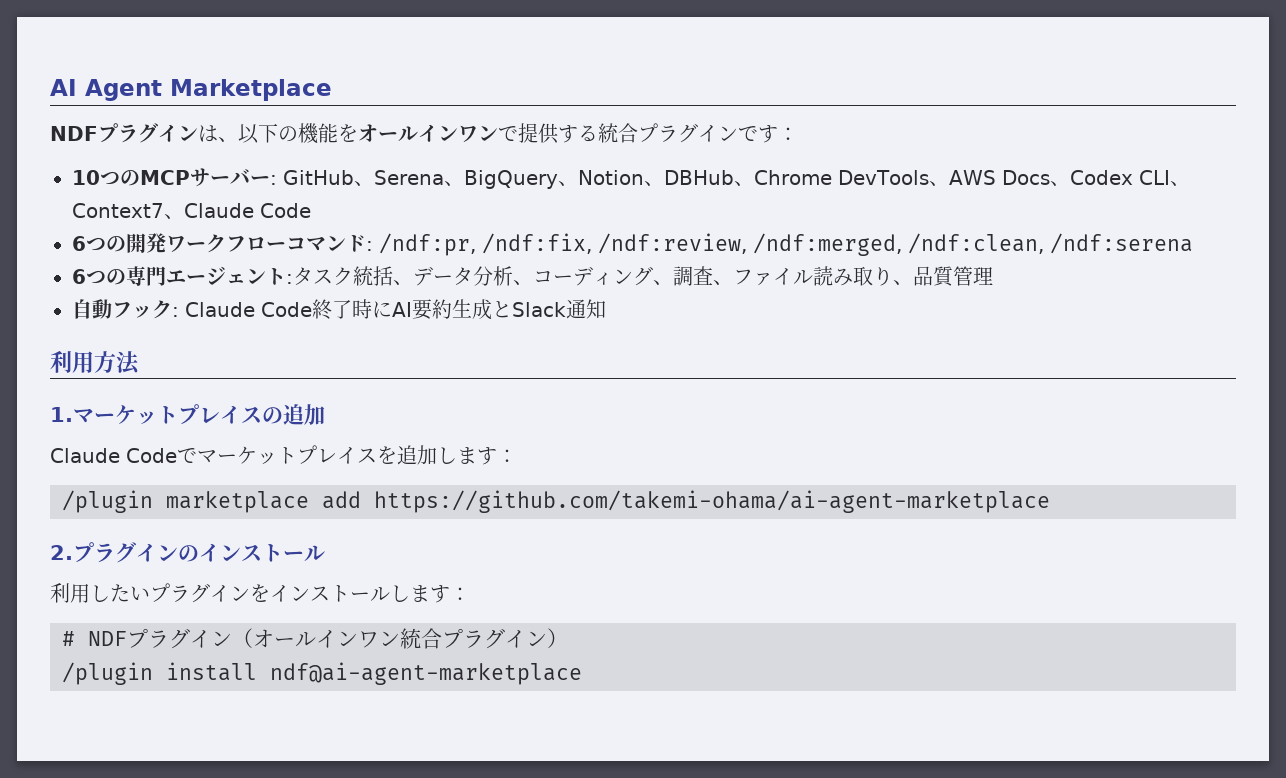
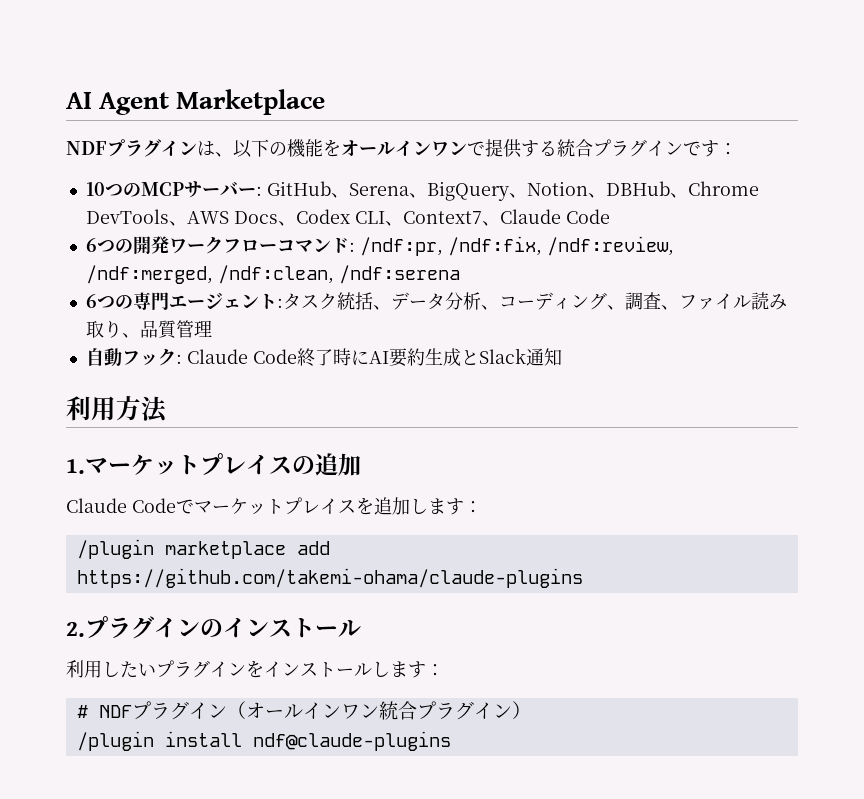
- /plugin marketplace add https://github.com/takemi-ohama/ai-agent-marketplace
+ /plugin marketplace add https://github.com/takemi-ohama/claude-plugins
- /plugin install ndf@ai-agent-marketplace
+ /plugin install ndf@claude-plugins

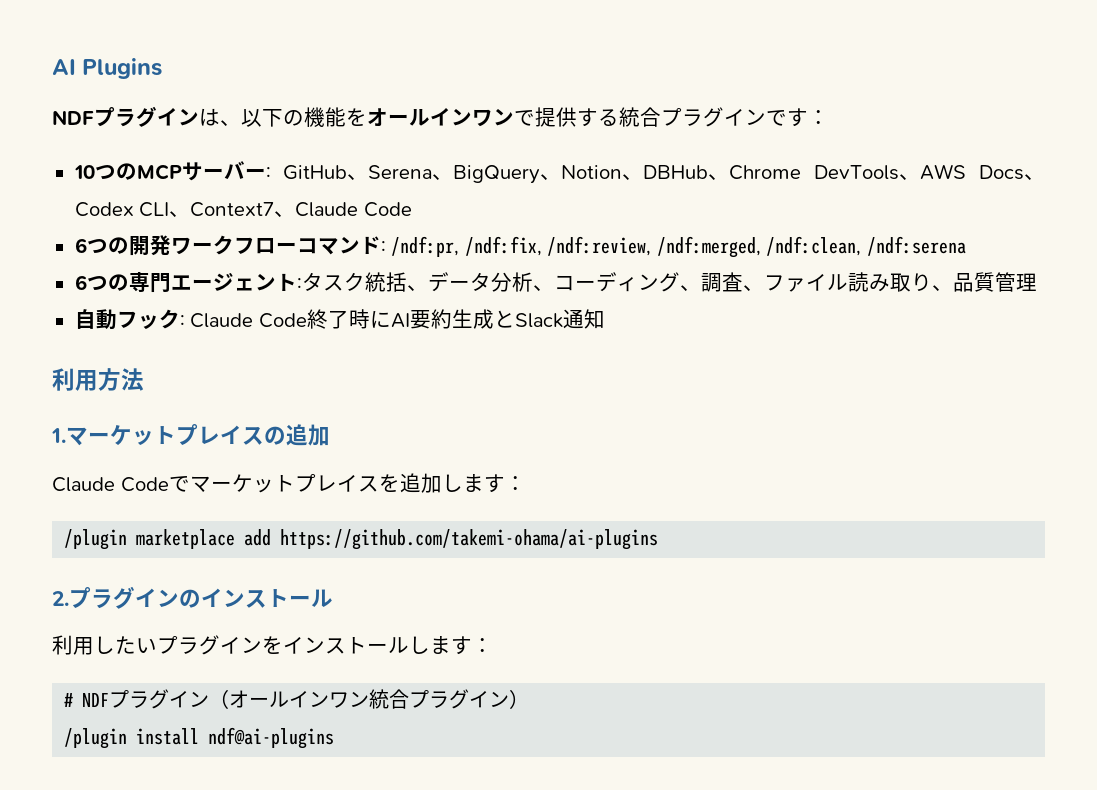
- AI Agent Marketplace
+ AI Plugins
- /plugin marketplace add https://github.com/takemi-ohama/claude-plugins
+ /plugin marketplace add https://github.com/takemi-ohama/ai-plugins
- /plugin install ndf@claude-plugins
+ /plugin install ndf@ai-plugins

